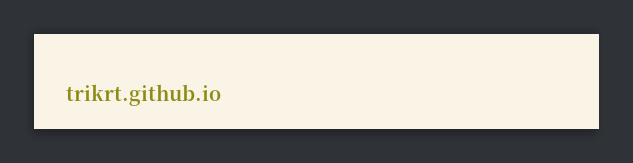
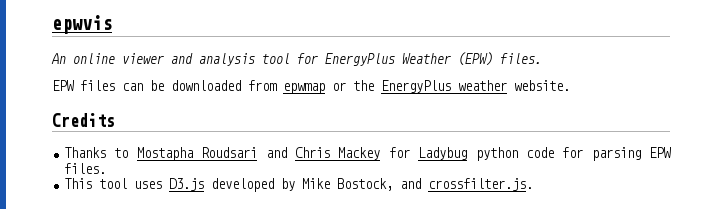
- trikrt.github.io
+ epwvis
+ An online viewer and analysis tool for EnergyPlus Weather (EPW) files.
+ EPW files can be downloaded from epwmap or the EnergyPlus weather website.
+ Credits
+ Thanks to Mostapha Roudsari and Chris Mackey for Ladybug python code for parsing EPW files.
+ This tool uses D3.js developed by Mike Bostock, and crossfilter.js.

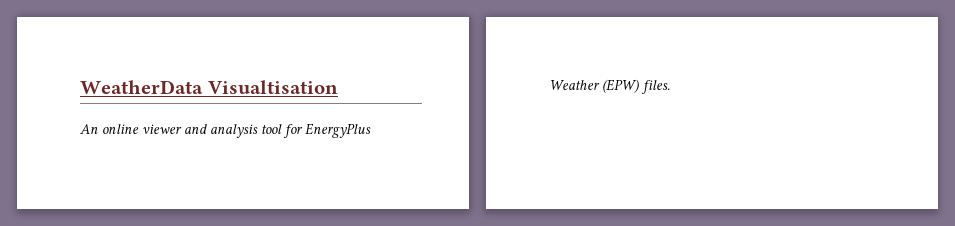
- epwvis
+ WeatherData Visualtisation
- EPW files can be downloaded from epwmap or the EnergyPlus weather website.
- Credits
- Thanks to Mostapha Roudsari and Chris Mackey for Ladybug python code for parsing EPW files.
- This tool uses D3.js developed by Mike Bostock, and crossfilter.js.

